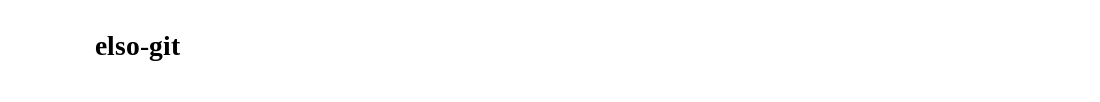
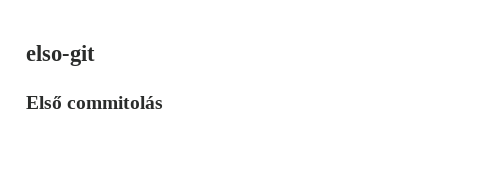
+ Első commitolás

